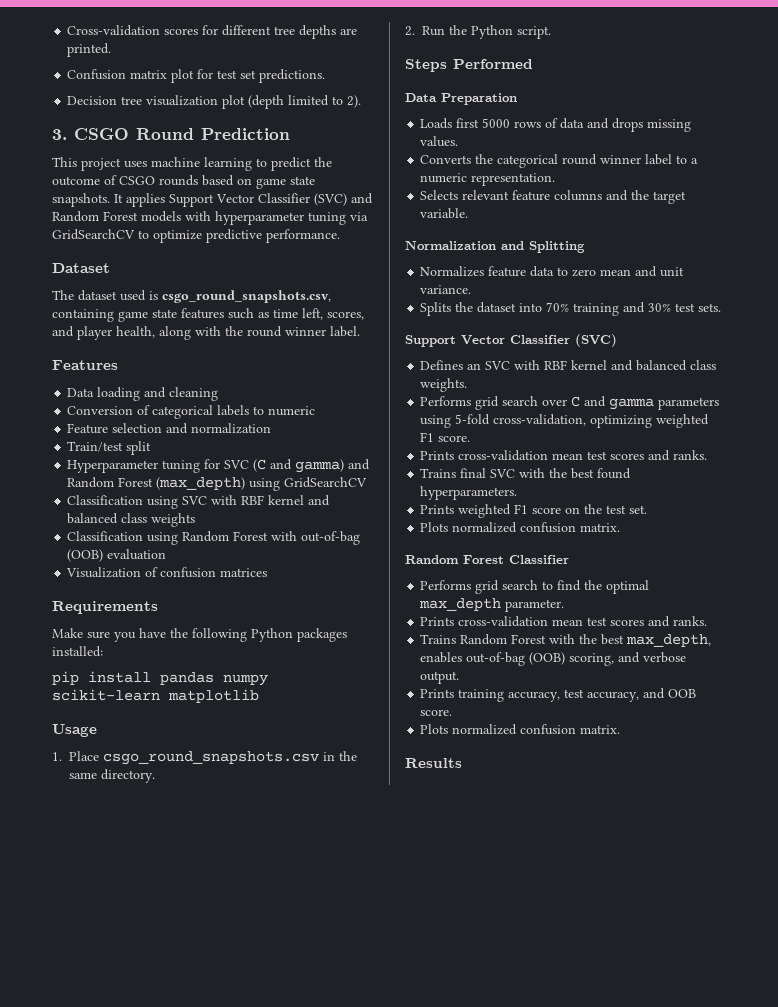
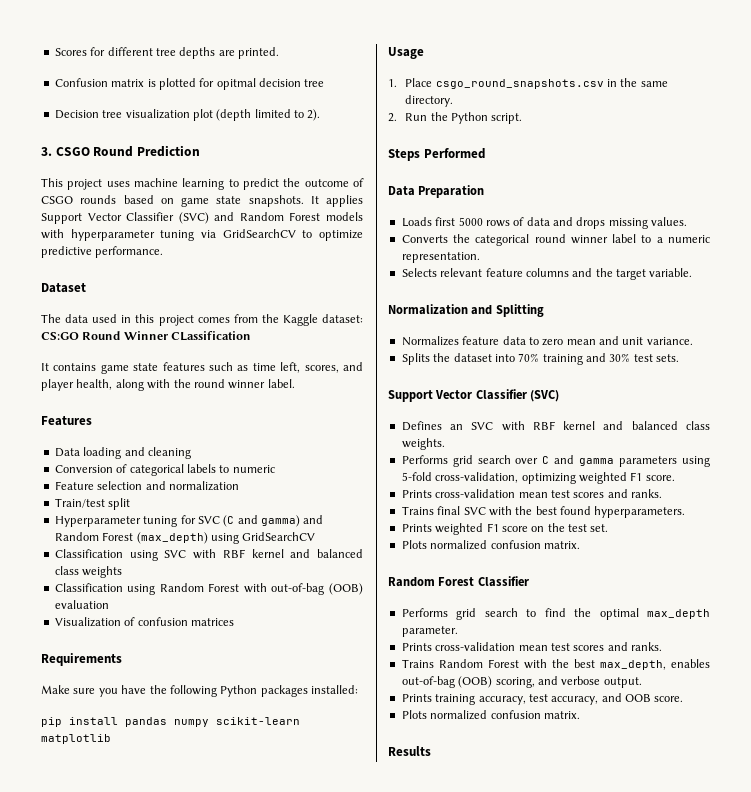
- Cross-validation scores for different tree depths are printed.
+ Scores for different tree depths are printed.
- Confusion matrix plot for test set predictions.
+ Confusion matrix is plotted for opitmal decision tree
- The dataset used is csgo_round_snapshots.csv, containing game state features such as time left, scores, and player health, along with the round winner label.
+ The data used in this project comes from the Kaggle dataset: CS:GO Round Winner CLassification
+ It contains game state features such as time left, scores, and player health, along with the round winner label.

